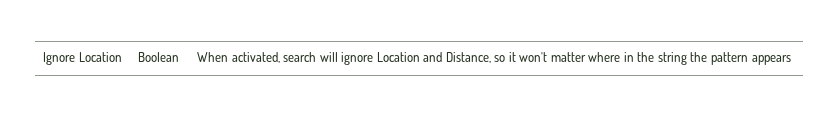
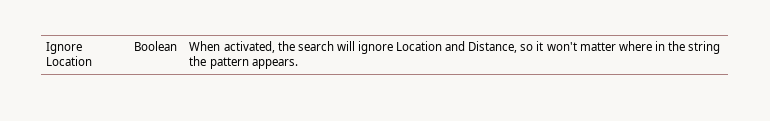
- Ignore Location | Boolean | When activated, search will ignore Location and Distance, so it won't matter where in the string the pattern appears
+ Ignore Location | Boolean | When activated, the search will ignore Location and Distance, so it won't matter where in the string the pattern appears.

